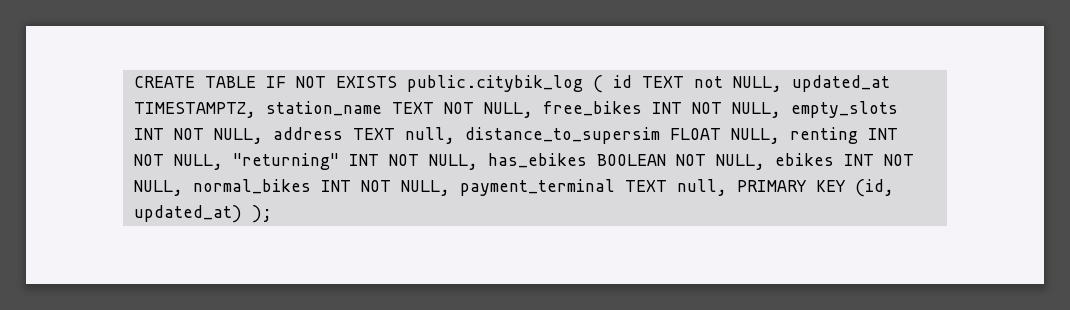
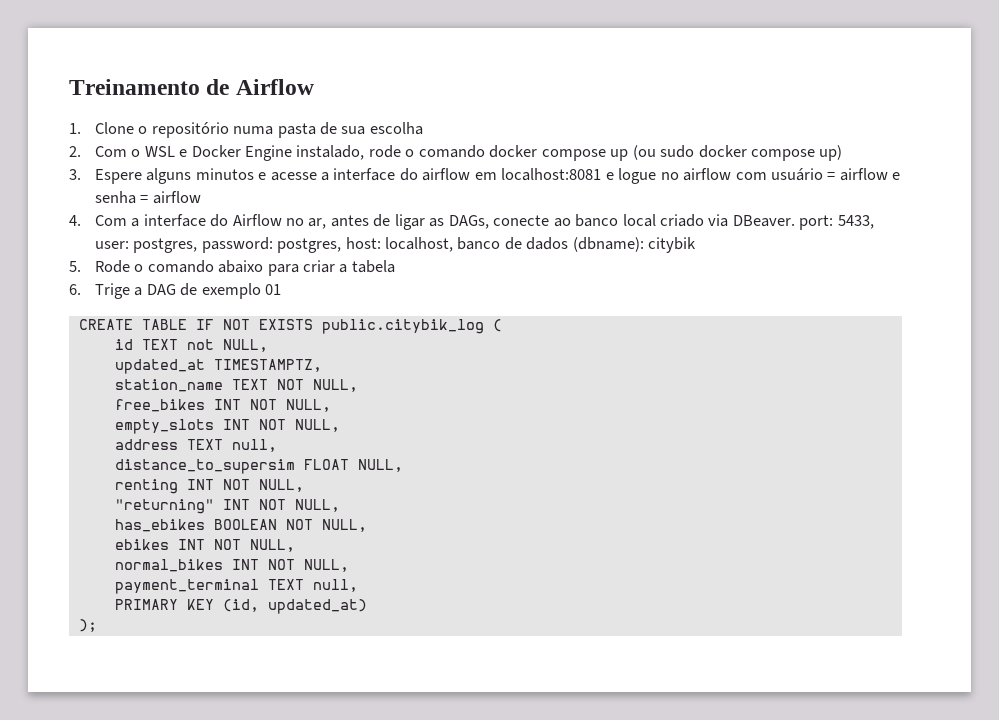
+ Treinamento de Airflow
+ 1. Clone o repositório numa pasta de sua escolha
+ 2. Com o WSL e Docker Engine instalado, rode o comando docker compose up (ou sudo docker compose up)
+ 3. Espere alguns minutos e acesse a interface do airflow em localhost:8081 e logue no airflow com usuário = airflow e senha = airflow
+ 4. Com a interface do Airflow no ar, antes de ligar as DAGs, conecte ao banco local criado via DBeaver. port: 5433, user: postgres, password: postgres, host: localhost, banco de dados (dbname): citybik
+ 5. Rode o comando abaixo para criar a tabela
+ 6. Trige a DAG de exemplo 01
- CREATE TABLE IF NOT EXISTS public.citybik_log ( id TEXT not NULL, updated_at TIMESTAMPTZ, station_name TEXT NOT NULL, free_bikes INT NOT NULL, empty_slots INT NOT NULL, address TEXT null, distance_to_supersim FLOAT NULL, renting INT NOT NULL, "returning" INT NOT NULL, has_ebikes BOOLEAN NOT NULL, ebikes INT NOT NULL, normal_bikes INT NOT NULL, payment_terminal TEXT null, PRIMARY KEY (id, updated_at) );
+ CREATE TABLE IF NOT EXISTS public.citybik_log (
+ id TEXT not NULL,
+ updated_at TIMESTAMPTZ,
+ station_name TEXT NOT NULL,
+ free_bikes INT NOT NULL,
+ empty_slots INT NOT NULL,
+ address TEXT null,
+ distance_to_supersim FLOAT NULL,
+ renting INT NOT NULL,
+ "returning" INT NOT NULL,
+ has_ebikes BOOLEAN NOT NULL,
+ ebikes INT NOT NULL,
+ normal_bikes INT NOT NULL,
+ payment_terminal TEXT null,
+ PRIMARY KEY (id, updated_at)
+ );

